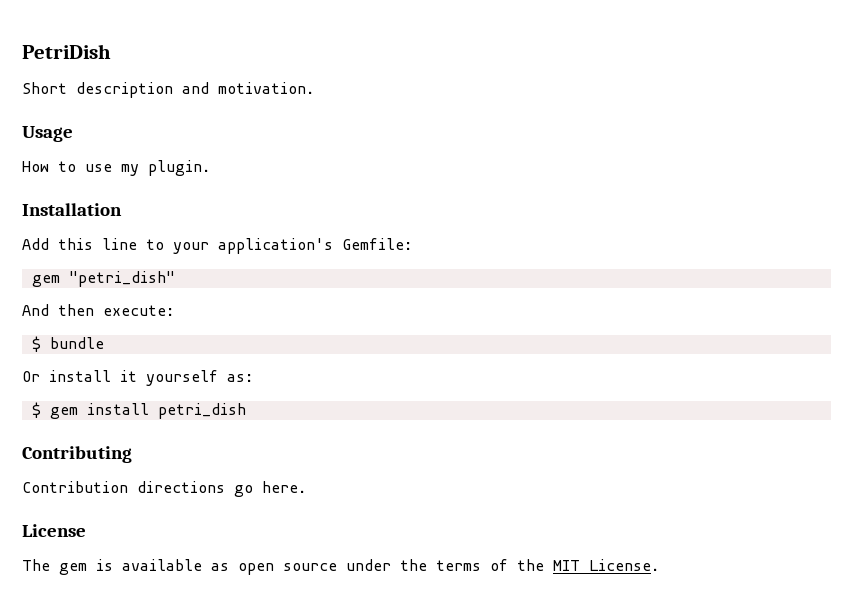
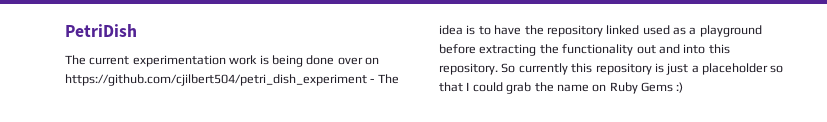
- Short description and motivation.
- Usage
- How to use my plugin.
- Installation
- Add this line to your application's Gemfile:
- gem "petri_dish"
- And then execute:
- $ bundle
- Or install it yourself as:
- $ gem install petri_dish
- Contributing
- Contribution directions go here.
- License
- The gem is available as open source under the terms of the MIT License.
+ The current experimentation work is being done over on https://github.com/cjilbert504/petri_dish_experiment - The idea is to have the repository linked used as a playground before extracting the functionality out and into this repository. So currently this repository is just a placeholder so that I could grab the name on Ruby Gems :)

